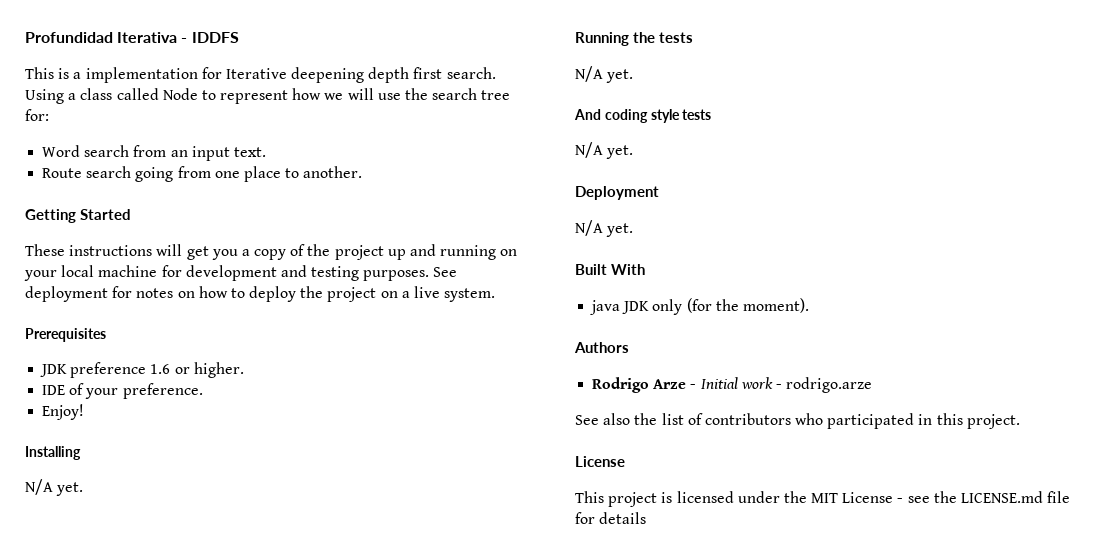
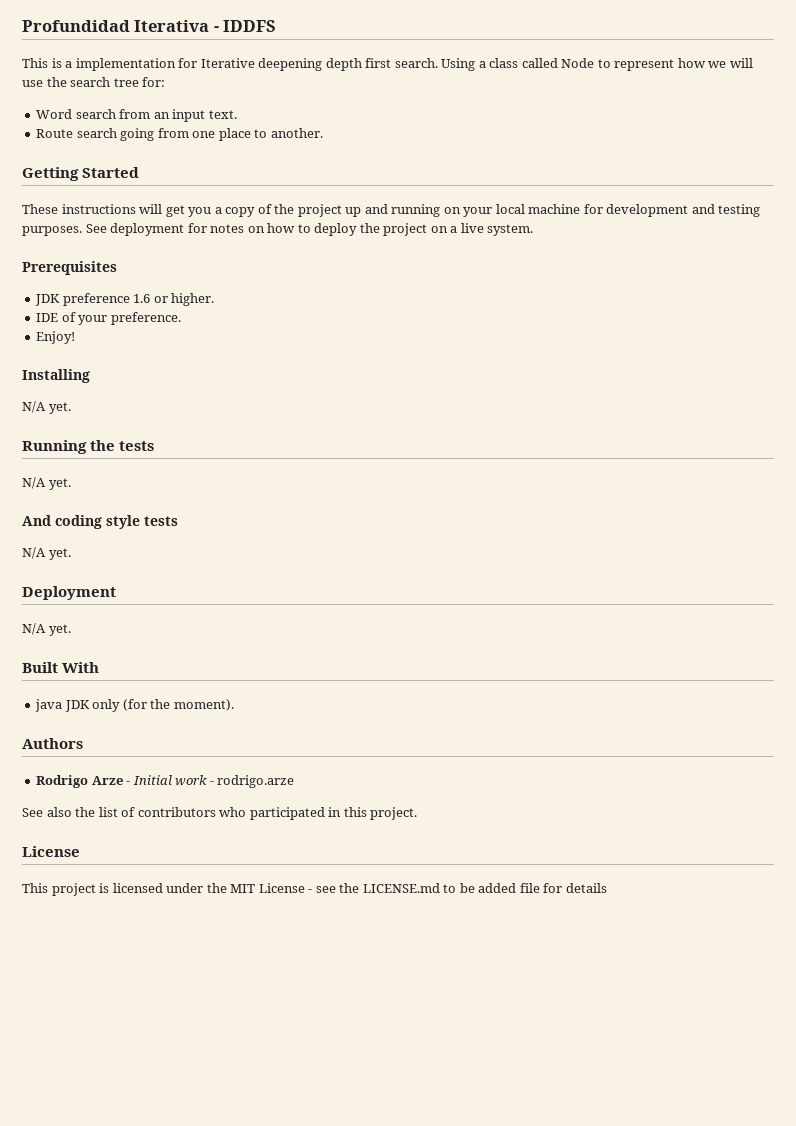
- This project is licensed under the MIT License - see the LICENSE.md file for details
+ This project is licensed under the MIT License - see the LICENSE.md to be added file for details

